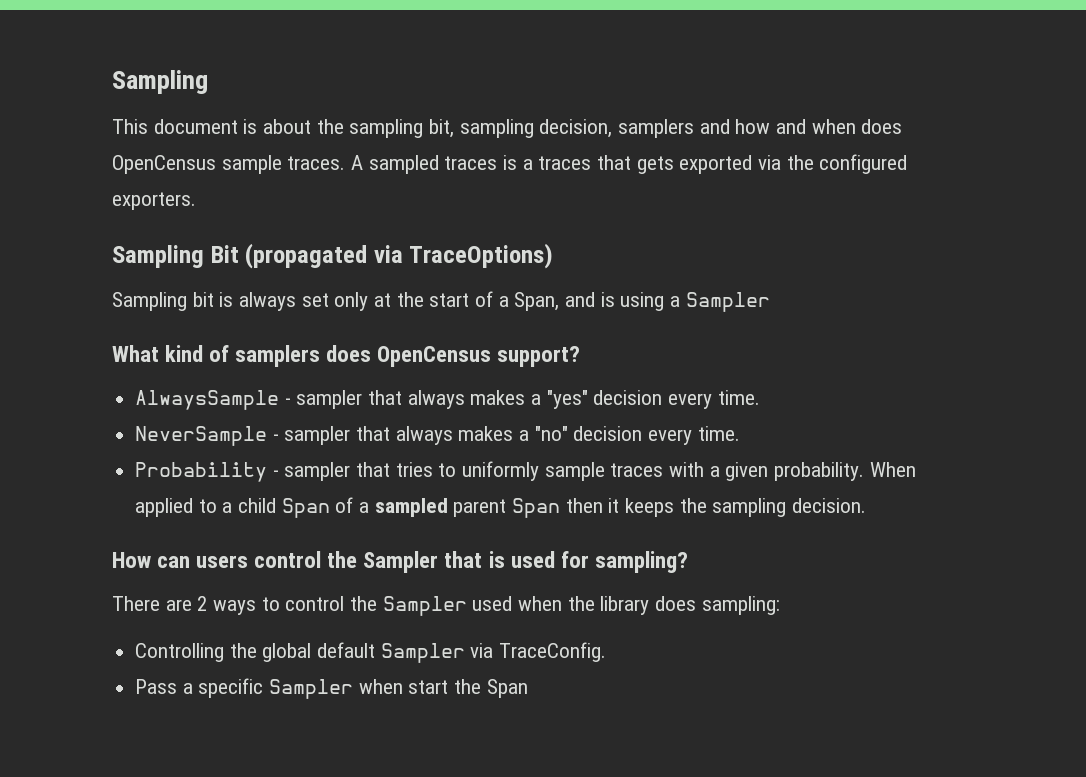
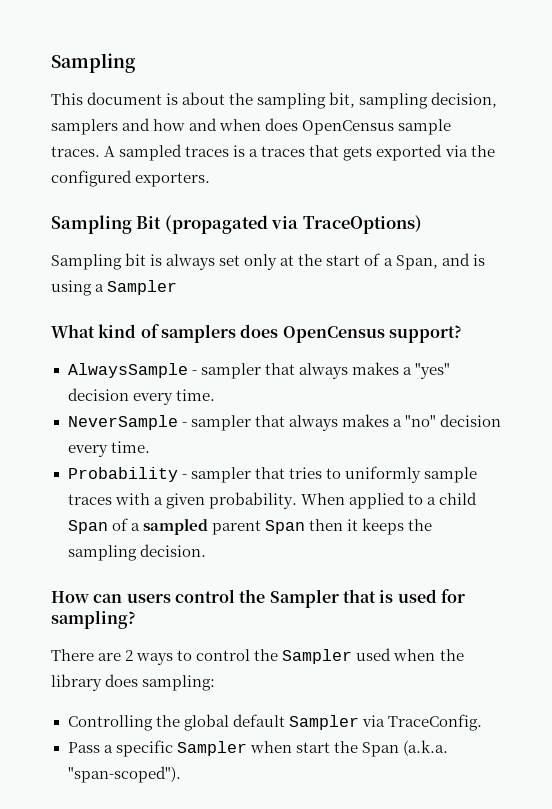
- Pass a specific Sampler when start the Span
+ Pass a specific Sampler when start the Span (a.k.a. "span-scoped").

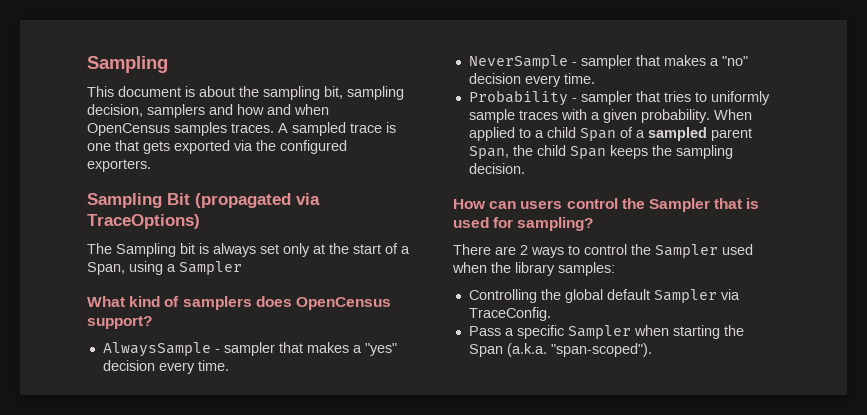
- This document is about the sampling bit, sampling decision, samplers and how and when does OpenCensus sample traces. A sampled traces is a traces that gets exported via the configured exporters.
+ This document is about the sampling bit, sampling decision, samplers and how and when OpenCensus samples traces. A sampled trace is one that gets exported via the configured exporters.
- Sampling bit is always set only at the start of a Span, and is using a Sampler
+ The Sampling bit is always set only at the start of a Span, using a Sampler
- AlwaysSample - sampler that always makes a "yes" decision every time.
+ AlwaysSample - sampler that makes a "yes" decision every time.
- NeverSample - sampler that always makes a "no" decision every time.
+ NeverSample - sampler that makes a "no" decision every time.
- When applied to a child Span of a sampled parent Span then it keeps the sampling decision.
+ When applied to a child Span of a sampled parent Span, the child Span keeps the sampling decision.
- There are 2 ways to control the Sampler used when the library does sampling:
+ There are 2 ways to control the Sampler used when the library samples:
- Pass a specific Sampler when start the Span (a.k.a. "span-scoped").
+ Pass a specific Sampler when starting the Span (a.k.a. "span-scoped").

